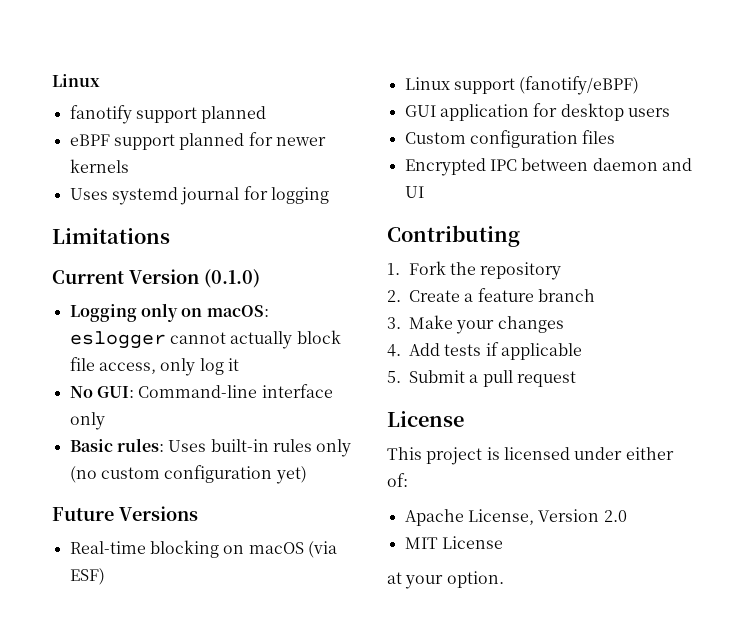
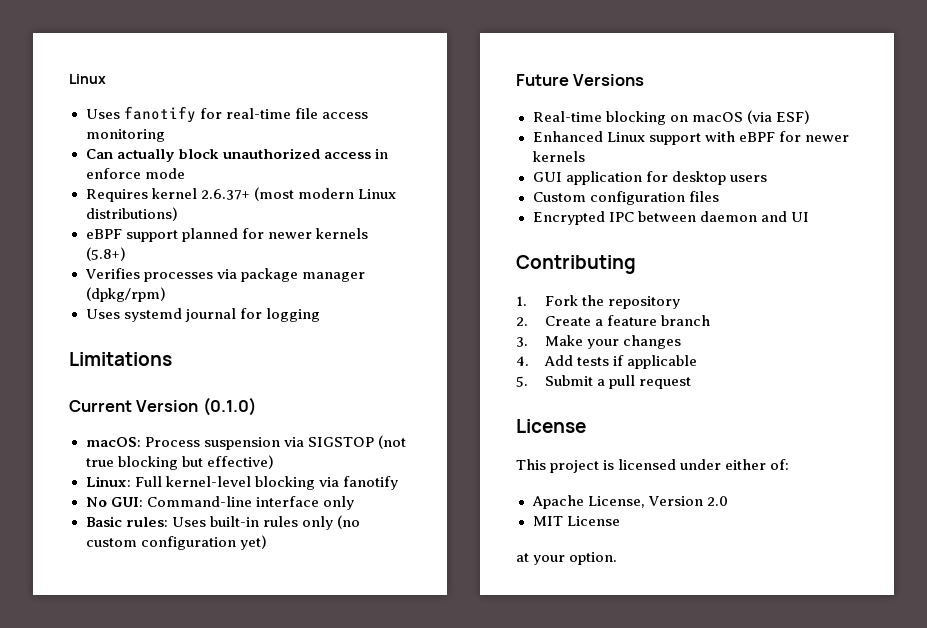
- fanotify support planned
+ Uses fanotify for real-time file access monitoring
+ Can actually block unauthorized access in enforce mode
+ Requires kernel 2.6.37+ (most modern Linux distributions)
- eBPF support planned for newer kernels
+ eBPF support planned for newer kernels (5.8+)
+ Verifies processes via package manager (dpkg/rpm)
- Logging only on macOS: eslogger cannot actually block file access, only log it
+ macOS: Process suspension via SIGSTOP (not true blocking but effective)
+ Linux: Full kernel-level blocking via fanotify
- Linux support (fanotify/eBPF)
+ Enhanced Linux support with eBPF for newer kernels

